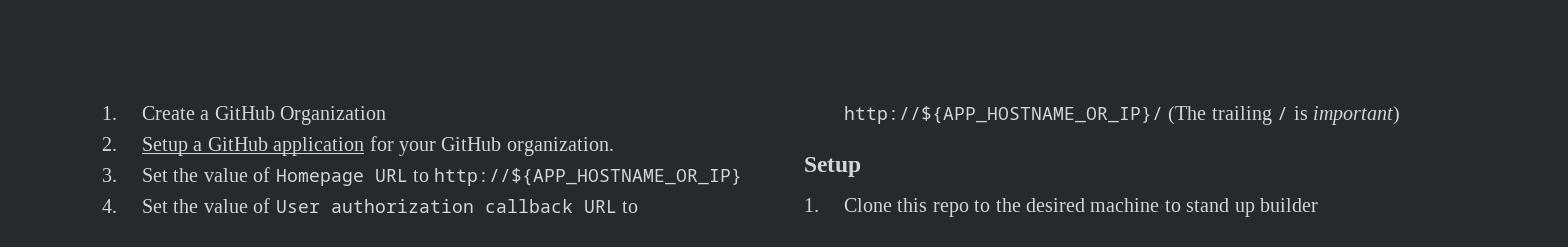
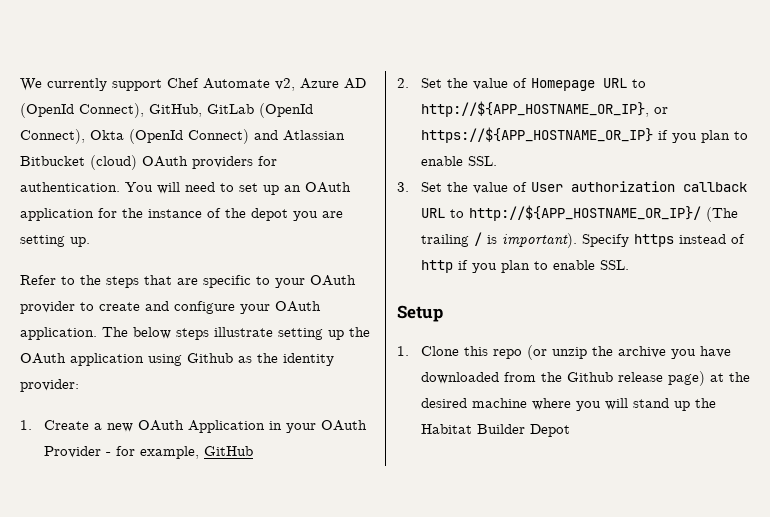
- 1. Create a GitHub Organization
- 2. Setup a GitHub application for your GitHub organization.
- 3. Set the value of Homepage URL to http://${APP_HOSTNAME_OR_IP}
- 4. Set the value of User authorization callback URL to http://${APP_HOSTNAME_OR_IP}/ (The trailing / is important)
+ We currently support Chef Automate v2, Azure AD (OpenId Connect), GitHub, GitLab (OpenId Connect), Okta (OpenId Connect) and Atlassian Bitbucket (cloud) OAuth providers for authentication. You will need to set up an OAuth application for the instance of the depot you are setting up.
+ Refer to the steps that are specific to your OAuth provider to create and configure your OAuth application. The below steps illustrate setting up the OAuth application using Github as the identity provider:
+ 1. Create a new OAuth Application in your OAuth Provider - for example, GitHub
+ 2. Set the value of Homepage URL to http://${APP_HOSTNAME_OR_IP}, or https://${APP_HOSTNAME_OR_IP} if you plan to enable SSL.
+ 3. Set the value of User authorization callback URL to http://${APP_HOSTNAME_OR_IP}/ (The trailing / is important). Specify https instead of http if you plan to enable SSL.
- 1. Clone this repo to the desired machine to stand up builder
+ 1. Clone this repo (or unzip the archive you have downloaded from the Github release page) at the desired machine where you will stand up the Habitat Builder Depot

